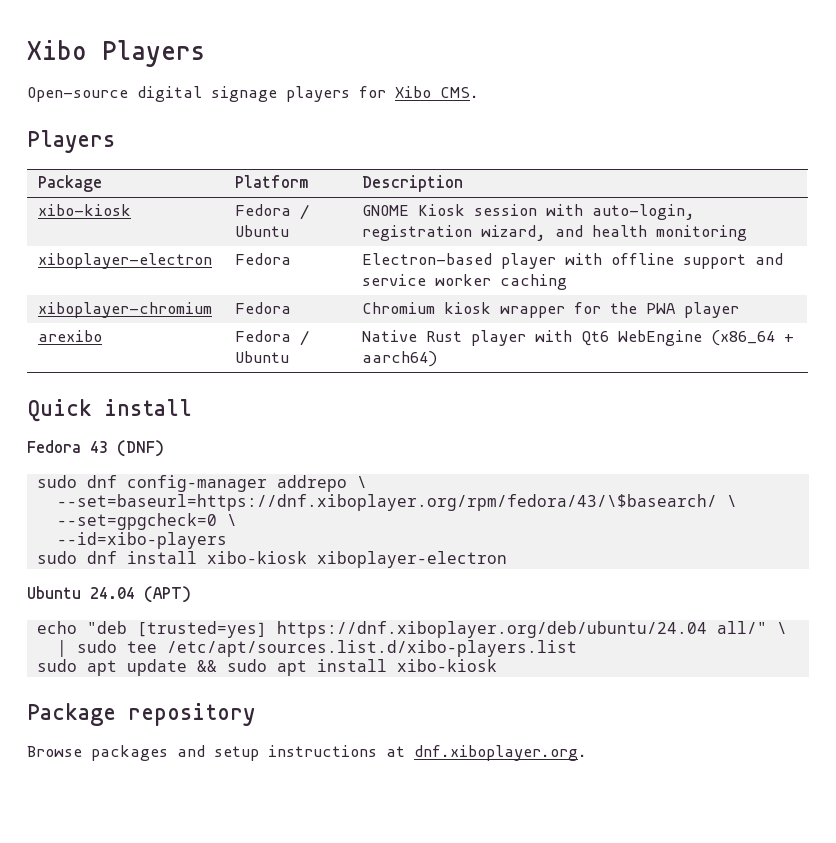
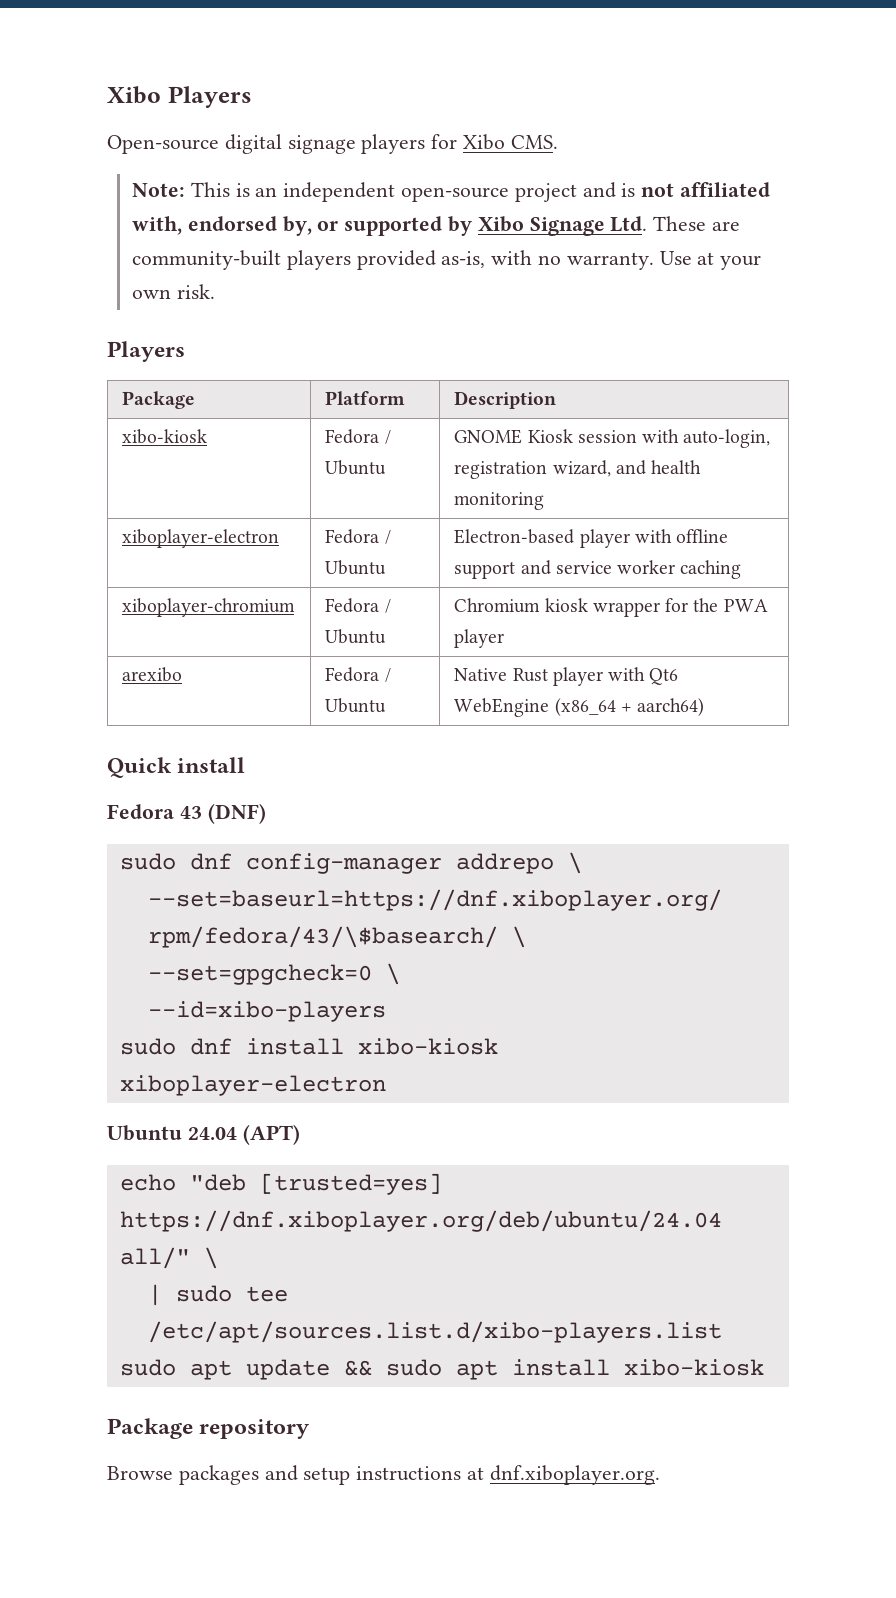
+ Note: This is an independent open-source project and is not affiliated with, endorsed by, or supported by Xibo Signage Ltd. These are community-built players provided as-is, with no warranty. Use at your own risk.
- xiboplayer-electron | Fedora | Electron-based player with offline support and service worker caching
+ xiboplayer-electron | Fedora / Ubuntu | Electron-based player with offline support and service worker caching
- xiboplayer-chromium | Fedora | Chromium kiosk wrapper for the PWA player
+ xiboplayer-chromium | Fedora / Ubuntu | Chromium kiosk wrapper for the PWA player

